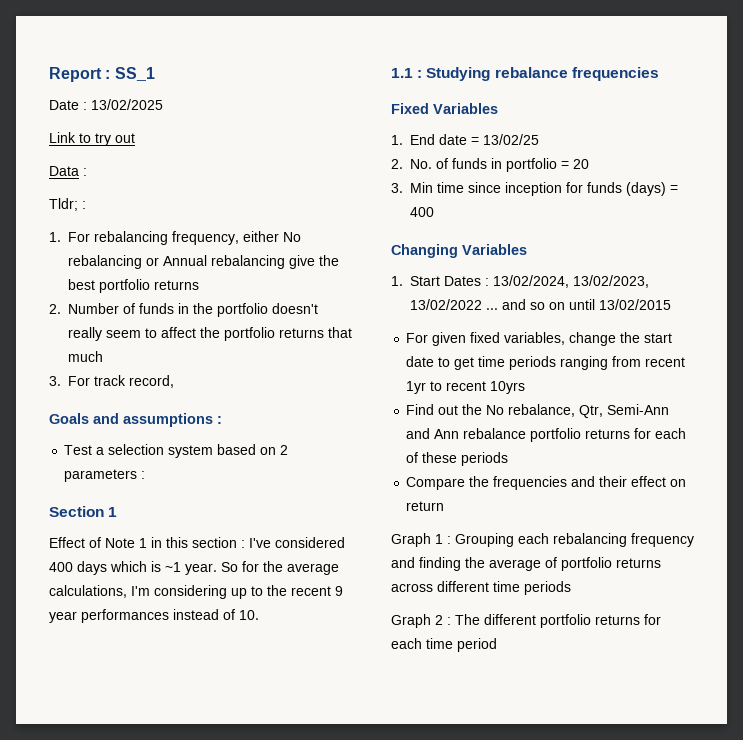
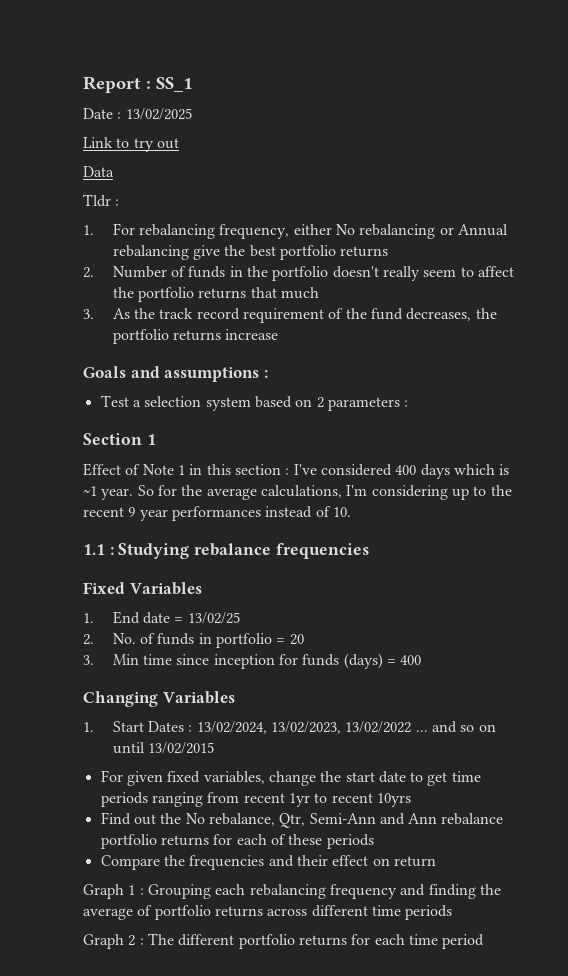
- Data :
- Tldr; :
+ Data
+ Tldr :
- 3. For track record,
+ 3. As the track record requirement of the fund decreases, the portfolio returns increase

